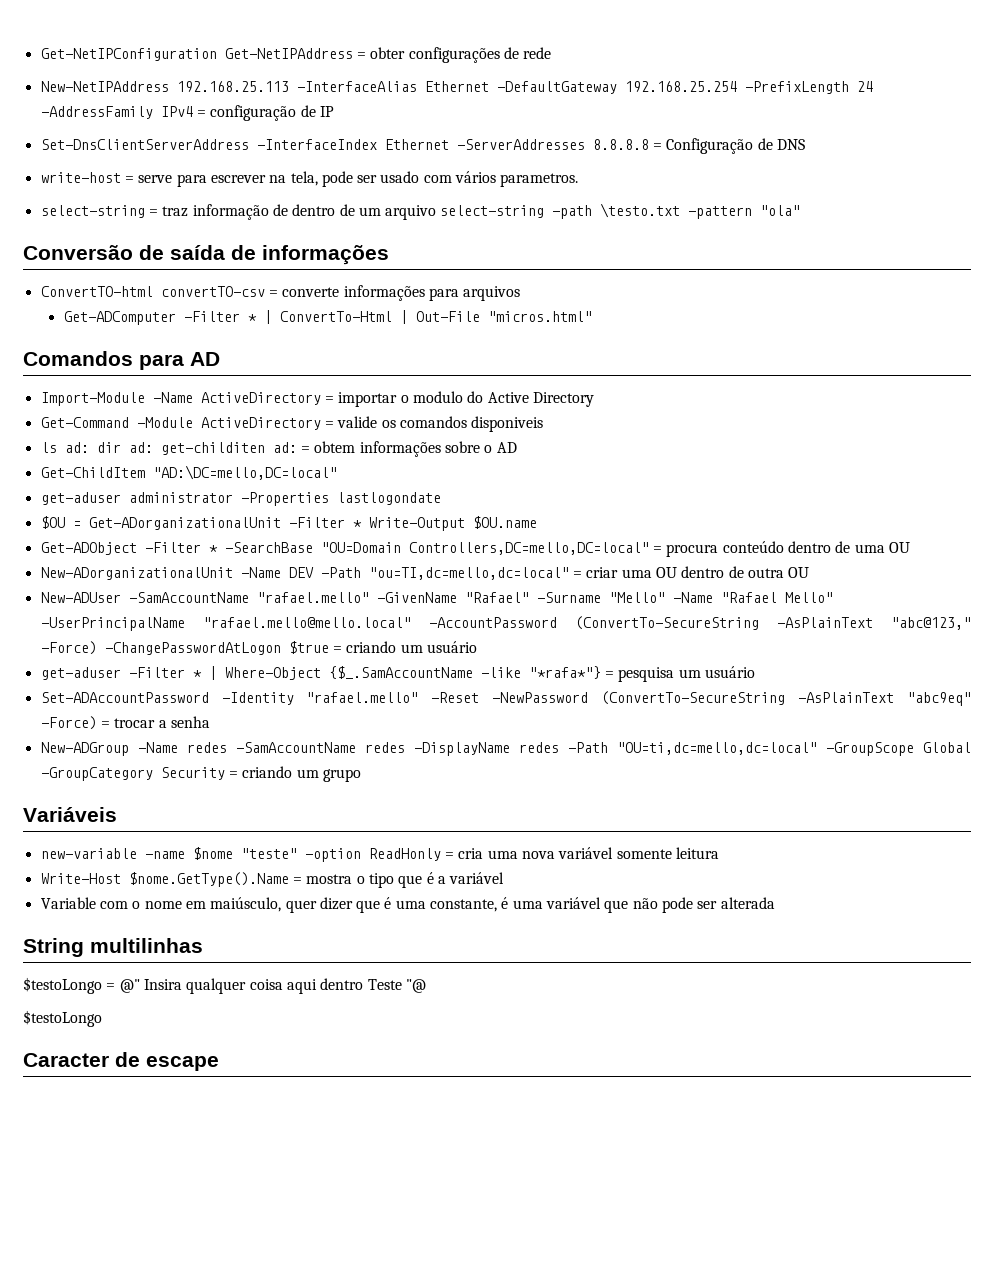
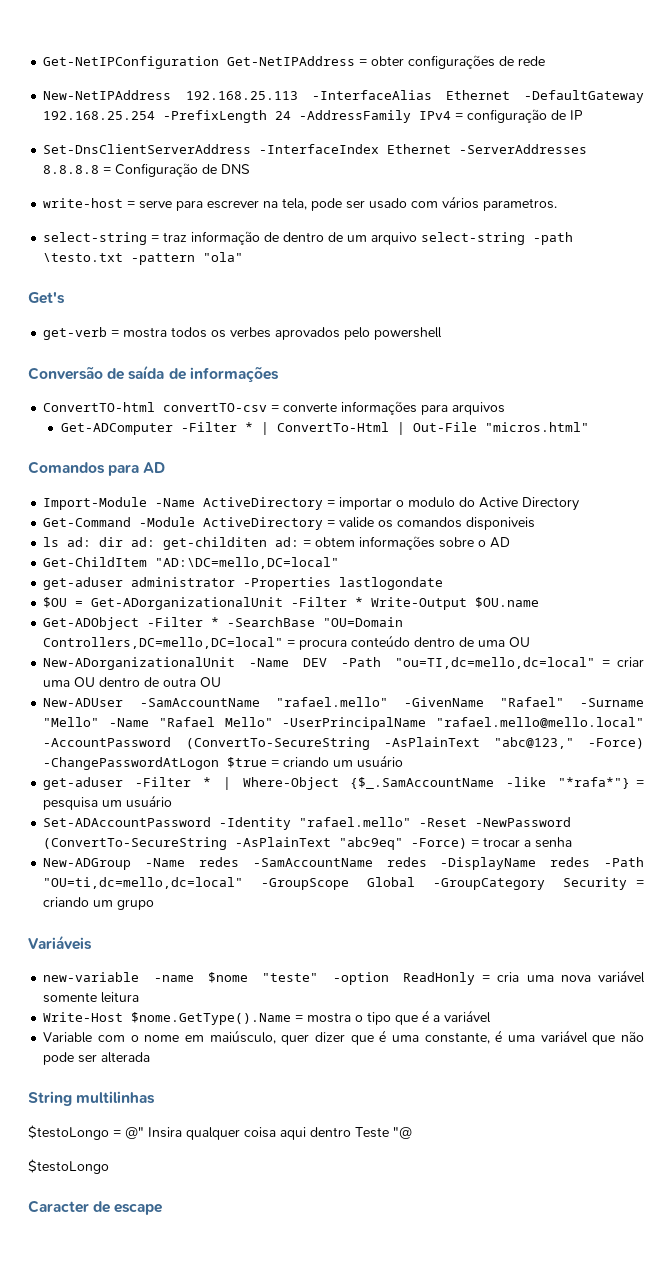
+ Get's
+ get-verb = mostra todos os verbes aprovados pelo powershell

